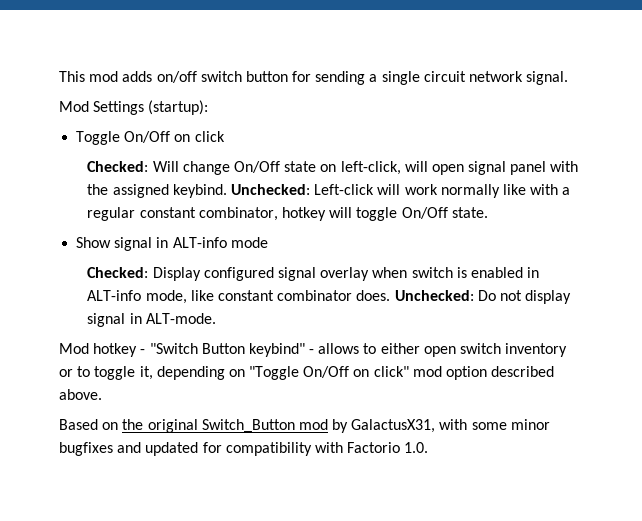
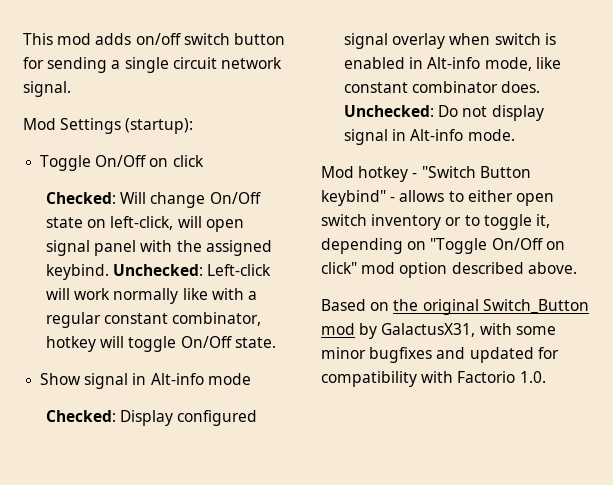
- Show signal in ALT-info mode
+ Show signal in Alt-info mode
- Checked: Display configured signal overlay when switch is enabled in ALT-info mode, like constant combinator does.
+ Checked: Display configured signal overlay when switch is enabled in Alt-info mode, like constant combinator does.
- Unchecked: Do not display signal in ALT-mode.
+ Unchecked: Do not display signal in Alt-info mode.

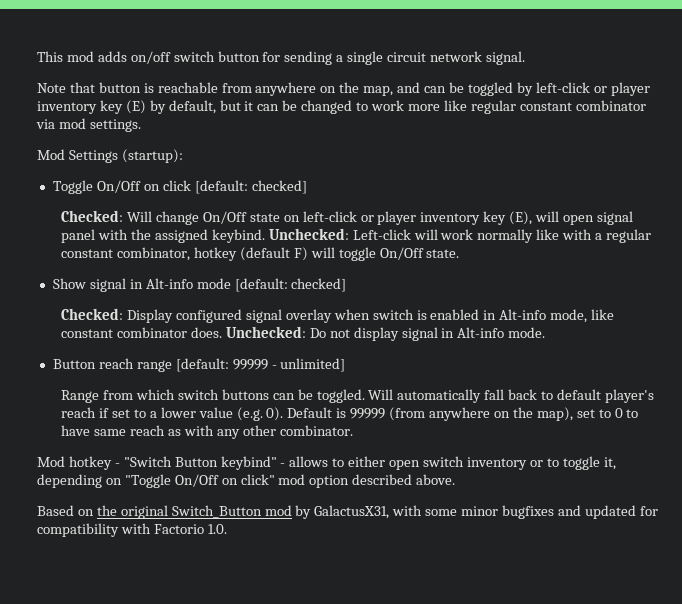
+ Note that button is reachable from anywhere on the map, and can be toggled by left-click or player inventory key (E) by default, but it can be changed to work more like regular constant combinator via mod settings.
- Toggle On/Off on click
+ Toggle On/Off on click [default: checked]
- Checked: Will change On/Off state on left-click, will open signal panel with the assigned keybind.
+ Checked: Will change On/Off state on left-click or player inventory key (E), will open signal panel with the assigned keybind.
- Unchecked: Left-click will work normally like with a regular constant combinator, hotkey will toggle On/Off state.
+ Unchecked: Left-click will work normally like with a regular constant combinator, hotkey (default F) will toggle On/Off state.
- Show signal in Alt-info mode
+ Show signal in Alt-info mode [default: checked]
+ Button reach range [default: 99999 - unlimited]
+ Range from which switch buttons can be toggled. Will automatically fall back to default player's reach if set to a lower value (e.g. 0). Default is 99999 (from anywhere on the map), set to 0 to have same reach as with any other combinator.

